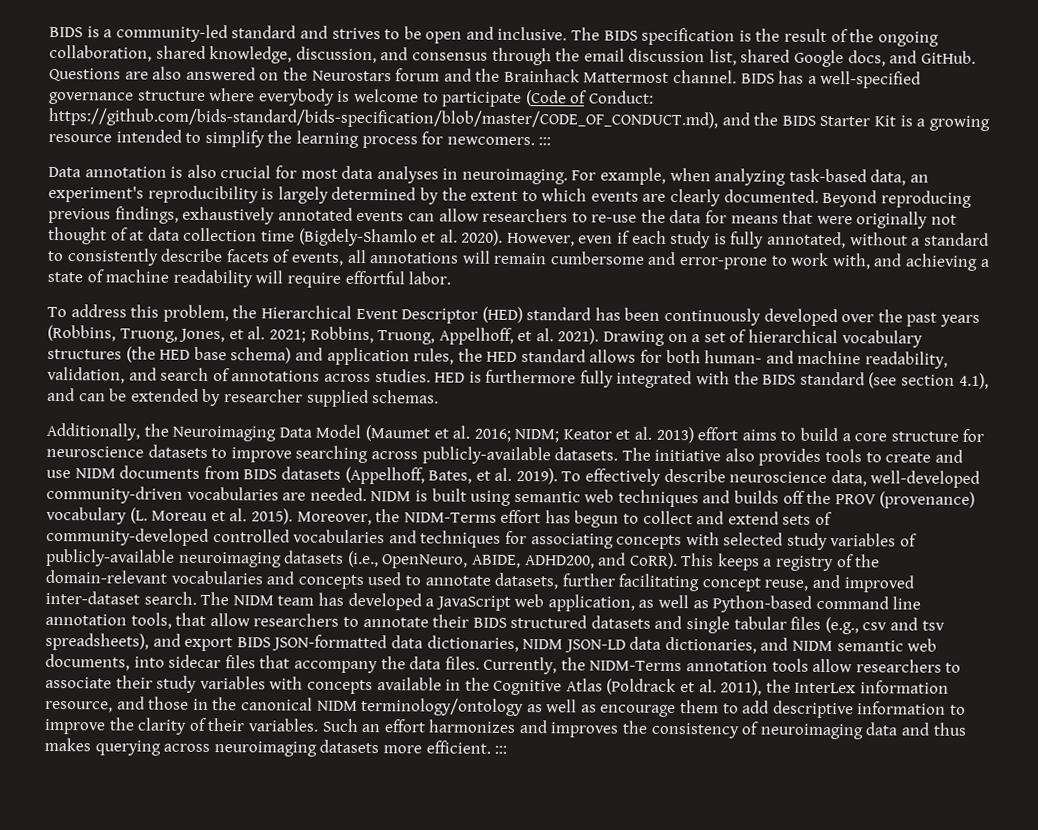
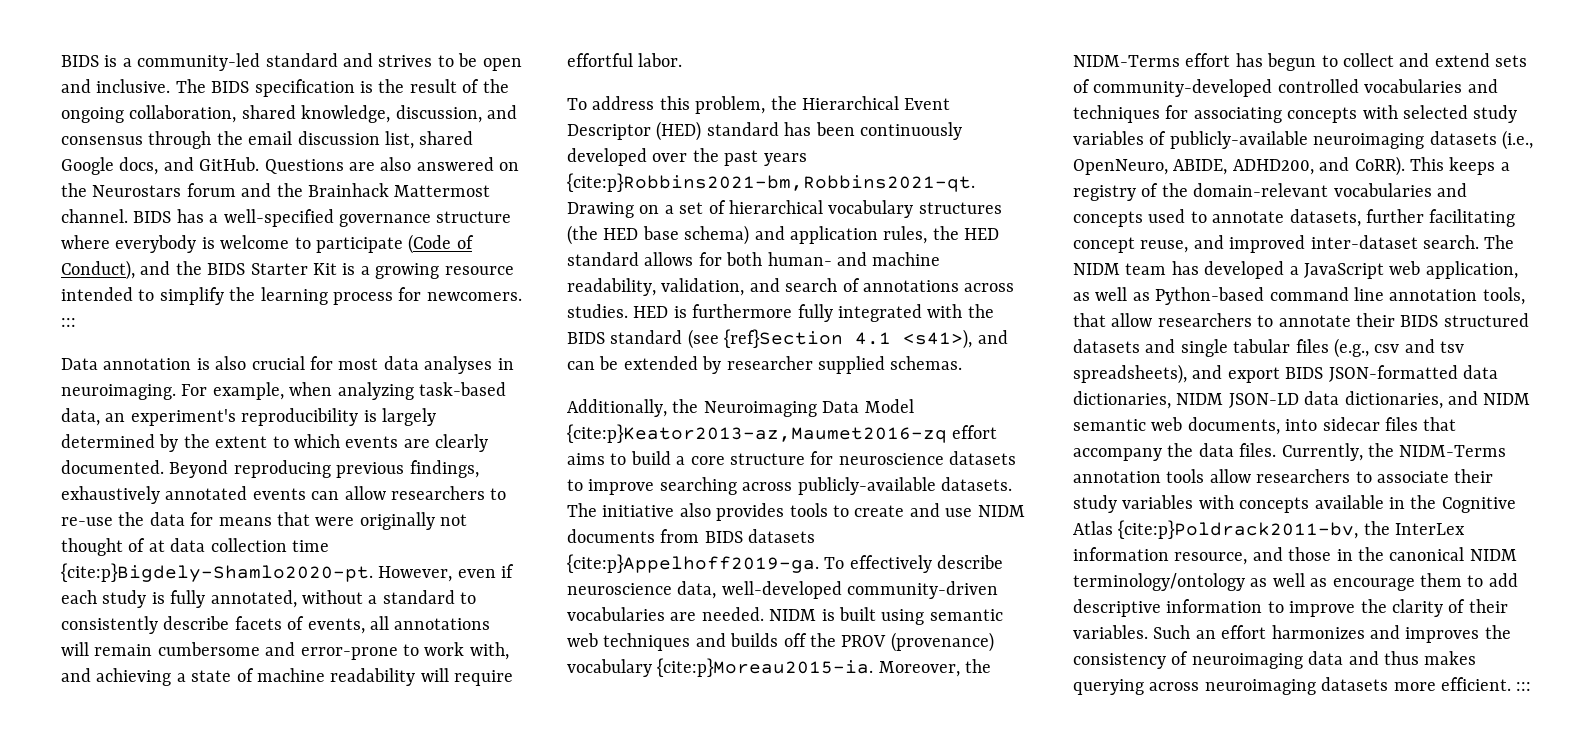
- BIDS has a well-specified governance structure where everybody is welcome to participate (Code of Conduct: https://github.com/bids-standard/bids-specification/blob/master/CODE_OF_CONDUCT.md), and the BIDS Starter Kit is a growing resource intended to simplify the learning process for newcomers. :::
+ BIDS has a well-specified governance structure where everybody is welcome to participate (Code of Conduct), and the BIDS Starter Kit is a growing resource intended to simplify the learning process for newcomers. :::
- Beyond reproducing previous findings, exhaustively annotated events can allow researchers to re-use the data for means that were originally not thought of at data collection time (Bigdely-Shamlo et al. 2020).
+ Beyond reproducing previous findings, exhaustively annotated events can allow researchers to re-use the data for means that were originally not thought of at data collection time {cite:p}Bigdely-Shamlo2020-pt.
- To address this problem, the Hierarchical Event Descriptor (HED) standard has been continuously developed over the past years (Robbins, Truong, Jones, et al. 2021; Robbins, Truong, Appelhoff, et al. 2021).
+ To address this problem, the Hierarchical Event Descriptor (HED) standard has been continuously developed over the past years {cite:p}Robbins2021-bm,Robbins2021-qt.
- HED is furthermore fully integrated with the BIDS standard (see section 4.1), and can be extended by researcher supplied schemas.
+ HED is furthermore fully integrated with the BIDS standard (see {ref}Section 4.1 <s41>), and can be extended by researcher supplied schemas.
- Additionally, the Neuroimaging Data Model (Maumet et al. 2016; NIDM; Keator et al. 2013) effort aims to build a core structure for neuroscience datasets to improve searching across publicly-available datasets.
+ Additionally, the Neuroimaging Data Model {cite:p}Keator2013-az,Maumet2016-zq effort aims to build a core structure for neuroscience datasets to improve searching across publicly-available datasets.
- The initiative also provides tools to create and use NIDM documents from BIDS datasets (Appelhoff, Bates, et al. 2019).
+ The initiative also provides tools to create and use NIDM documents from BIDS datasets {cite:p}Appelhoff2019-ga.
- NIDM is built using semantic web techniques and builds off the PROV (provenance) vocabulary (L. Moreau et al. 2015).
+ NIDM is built using semantic web techniques and builds off the PROV (provenance) vocabulary {cite:p}Moreau2015-ia.
- Currently, the NIDM-Terms annotation tools allow researchers to associate their study variables with concepts available in the Cognitive Atlas (Poldrack et al. 2011), the InterLex information resource, and those in the canonical NIDM terminology/ontology as well as encourage them to add descriptive information to improve the clarity of their variables.
+ Currently, the NIDM-Terms annotation tools allow researchers to associate their study variables with concepts available in the Cognitive Atlas {cite:p}Poldrack2011-bv, the InterLex information resource, and those in the canonical NIDM terminology/ontology as well as encourage them to add descriptive information to improve the clarity of their variables.

